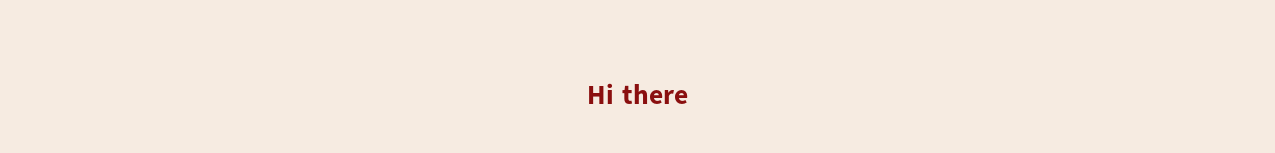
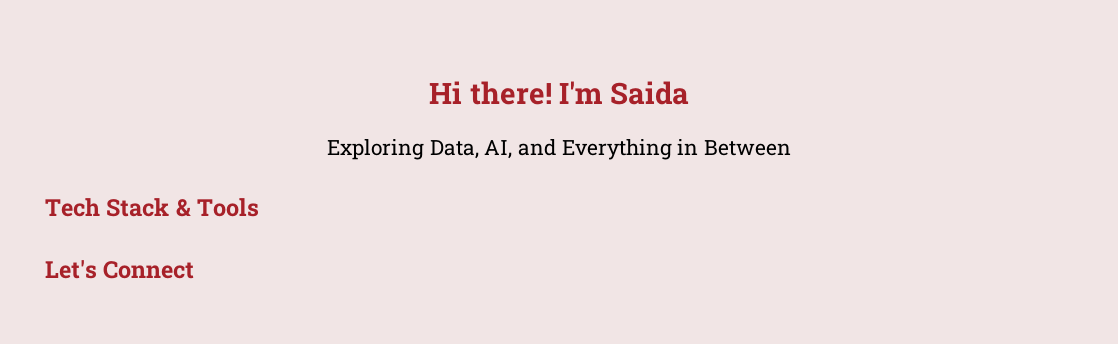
- Hi there
+ Hi there! I'm Saida
+ Exploring Data, AI, and Everything in Between
+ Tech Stack & Tools
+ Let's Connect

